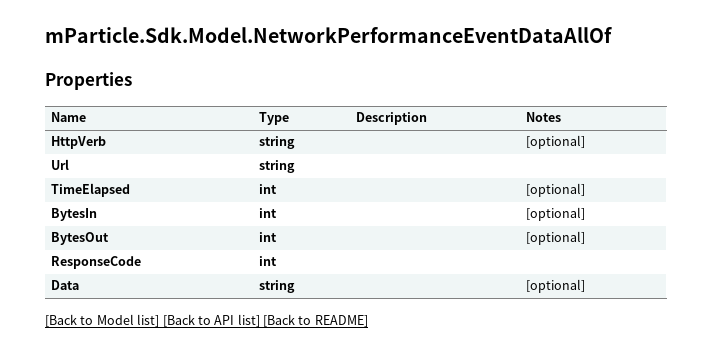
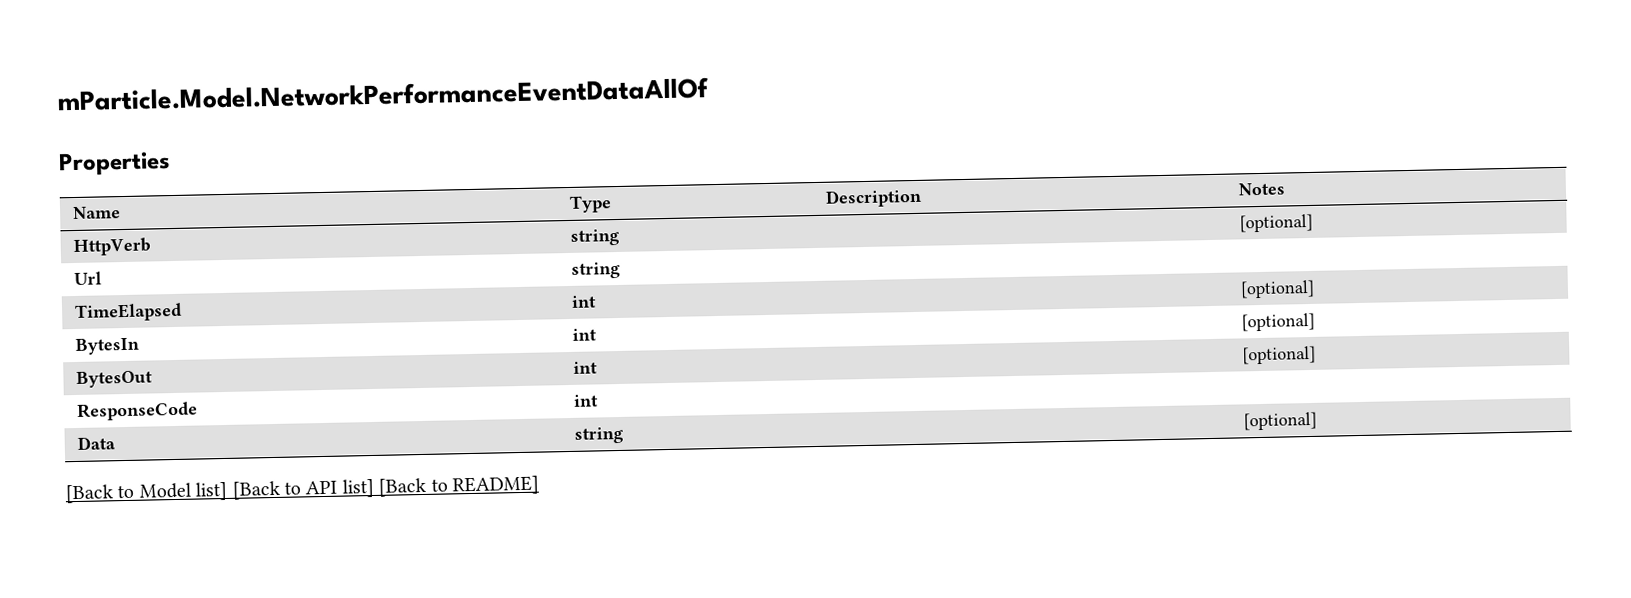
- mParticle.Sdk.Model.NetworkPerformanceEventDataAllOf
+ mParticle.Model.NetworkPerformanceEventDataAllOf

